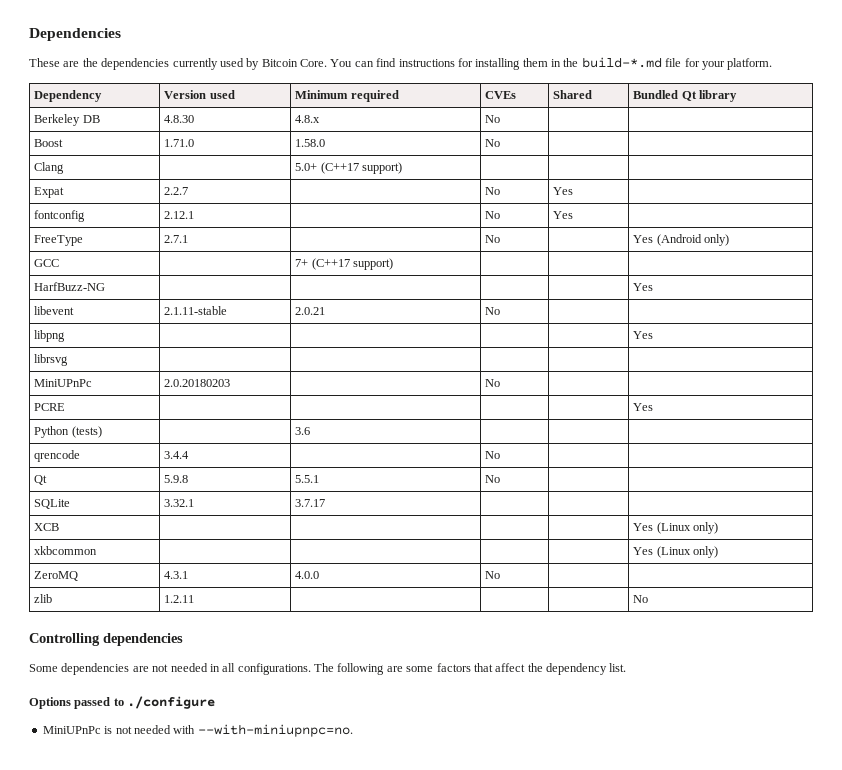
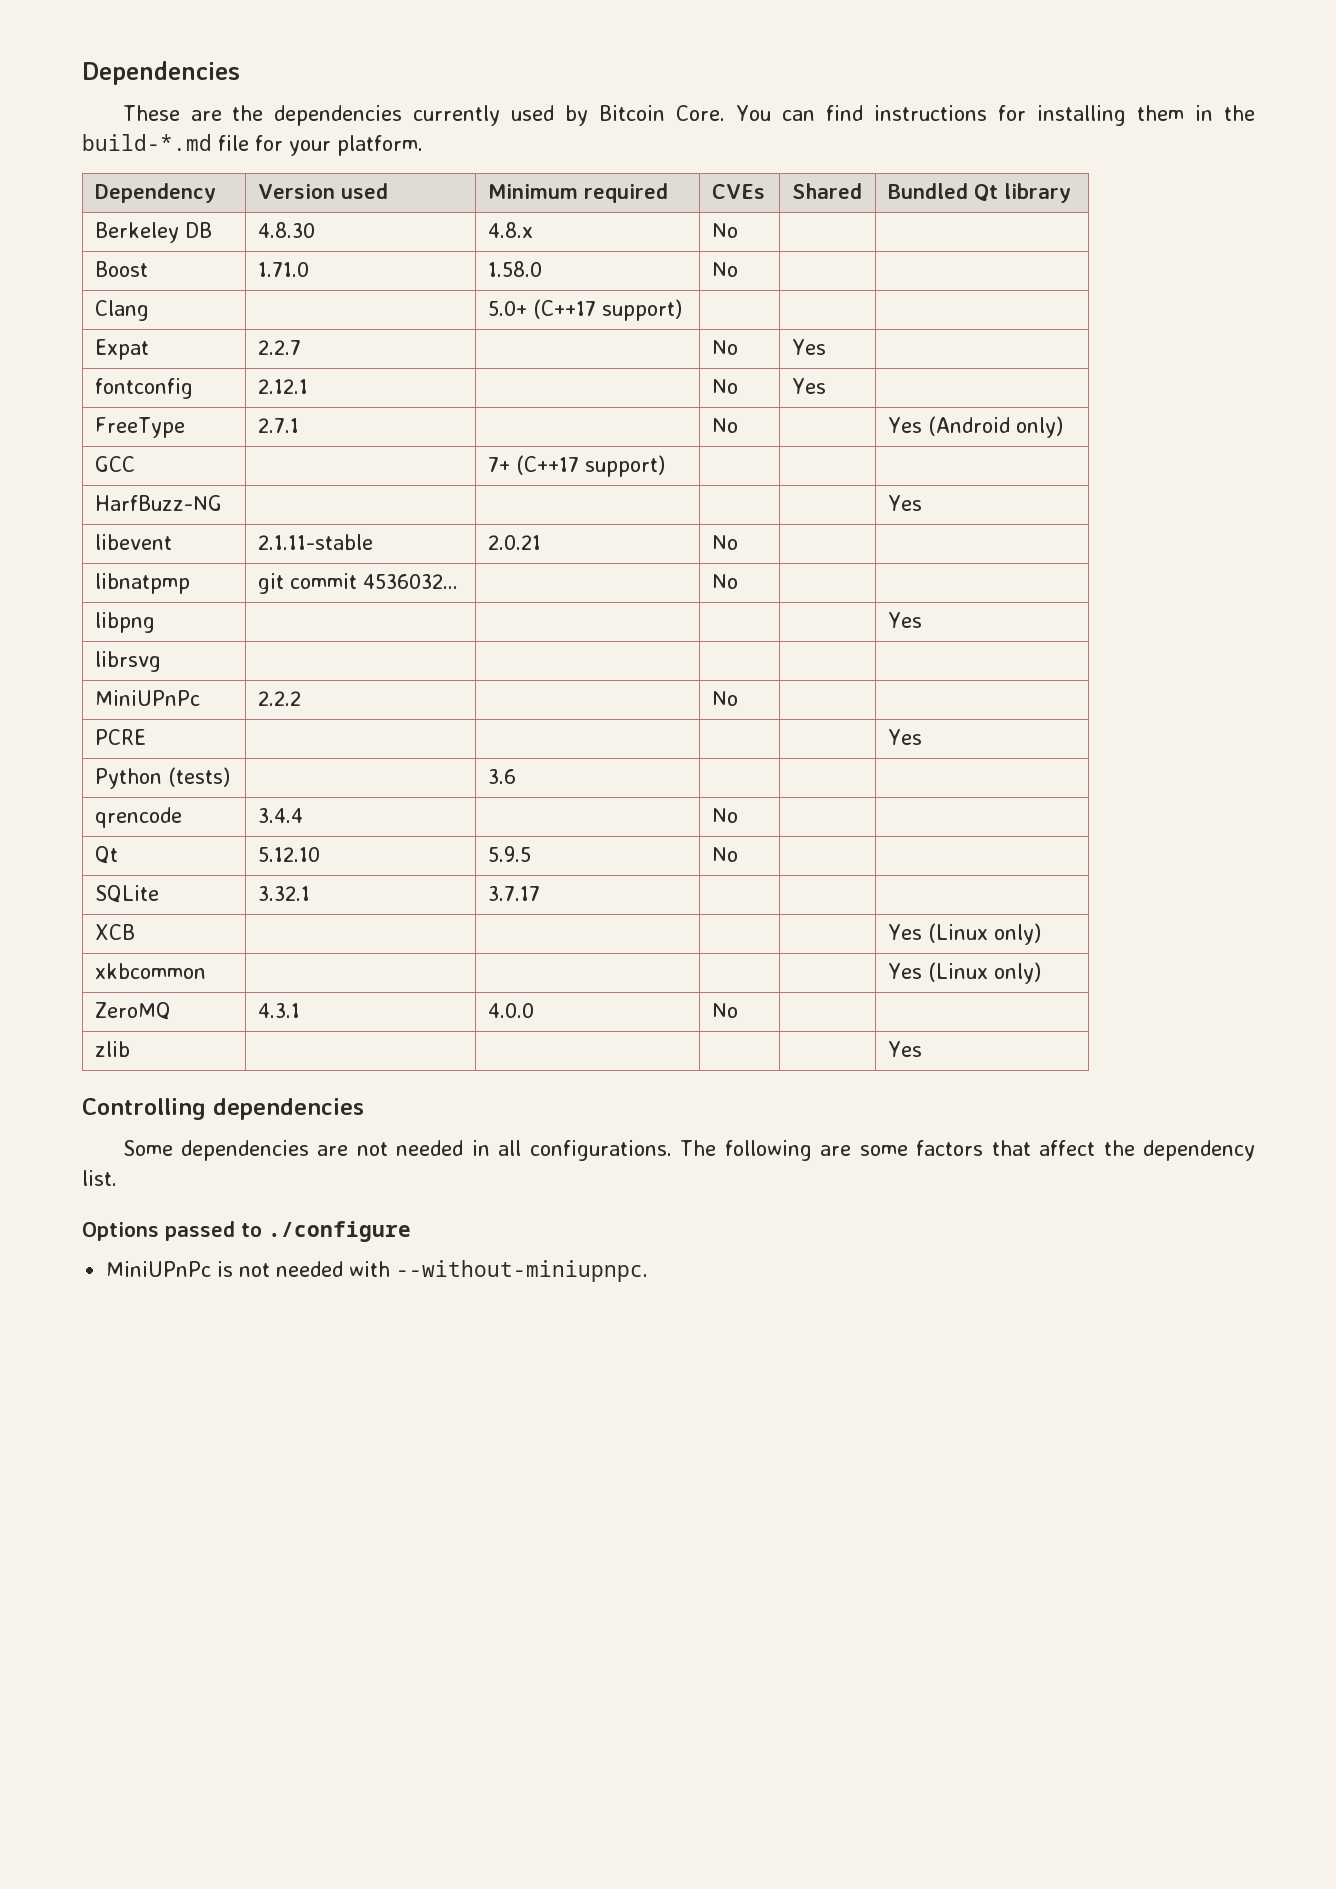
+ libnatpmp | git commit 4536032... | | No | |
- MiniUPnPc | 2.0.20180203 | | No | |
+ MiniUPnPc | 2.2.2 | | No | |
- Qt | 5.9.8 | 5.5.1 | No | |
+ Qt | 5.12.10 | 5.9.5 | No | |
- zlib | 1.2.11 | | | | No
+ zlib | | | | | Yes
- MiniUPnPc is not needed with --with-miniupnpc=no.
+ MiniUPnPc is not needed with --without-miniupnpc.

